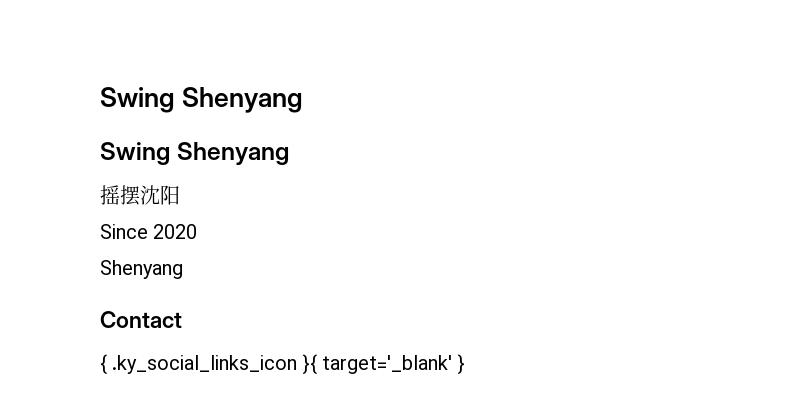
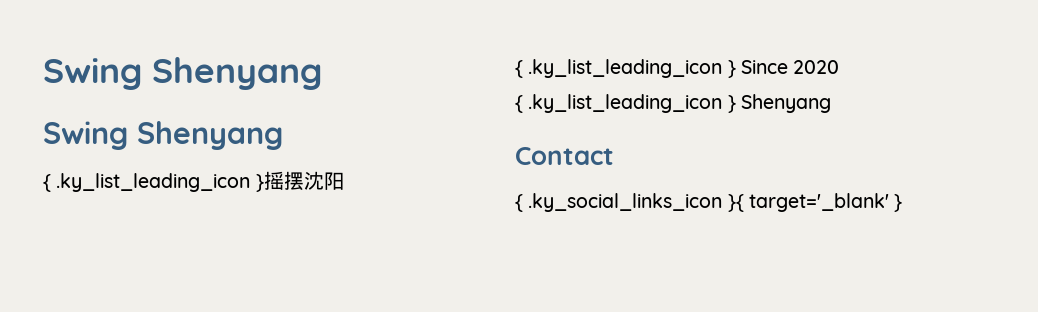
- 摇摆沈阳
+ { .ky_list_leading_icon }摇摆沈阳
- Since 2020
- Shenyang
+ { .ky_list_leading_icon } Since 2020
+ { .ky_list_leading_icon } Shenyang

